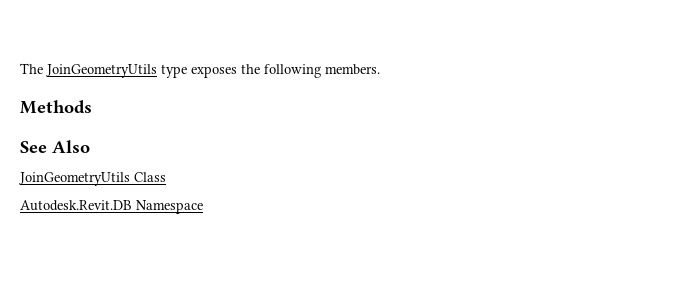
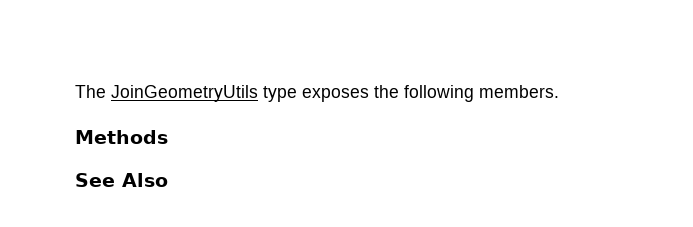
- JoinGeometryUtils Class
- Autodesk.Revit.DB Namespace

